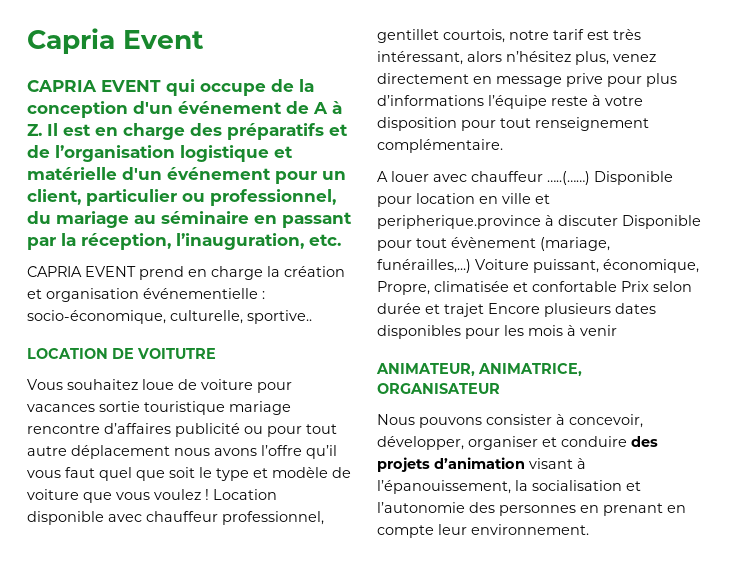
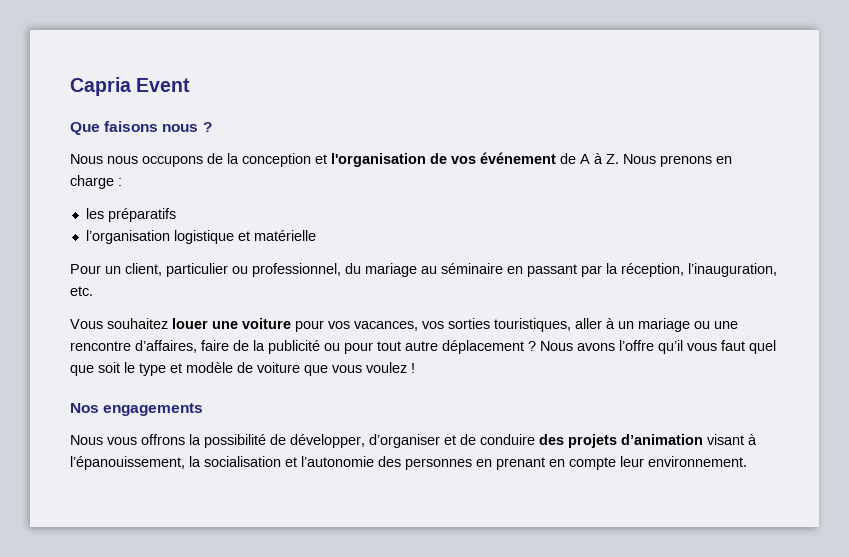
- CAPRIA EVENT qui occupe de la conception d'un événement de A à Z. Il est en charge des préparatifs et de l’organisation logistique et matérielle d'un événement pour un client, particulier ou professionnel, du mariage au séminaire en passant par la réception, l’inauguration, etc.
+ Que faisons nous ?
+ Nous nous occupons de la conception et l'organisation de vos événement de A à Z. Nous prenons en charge :
+ les préparatifs
+ l’organisation logistique et matérielle
+ Pour un client, particulier ou professionnel, du mariage au séminaire en passant par la réception, l’inauguration, etc.
- CAPRIA EVENT prend en charge la création et organisation événementielle : socio-économique, culturelle, sportive..
- LOCATION DE VOITUTRE
- Vous souhaitez loue de voiture pour vacances sortie touristique mariage rencontre d’affaires publicité ou pour tout autre déplacement nous avons l’offre qu’il vous faut quel que soit le type et modèle de voiture que vous voulez ! Location disponible avec chauffeur professionnel, gentillet courtois, notre tarif est très intéressant, alors n’hésitez plus, venez directement en message prive pour plus d’informations l’équipe reste à votre disposition pour tout renseignement complémentaire.
- A louer avec chauffeur …..(……) Disponible pour location en ville et peripherique.province à discuter Disponible pour tout évènement (mariage, funérailles,...) Voiture puissant, économique, Propre, climatisée et confortable Prix selon durée et trajet Encore plusieurs dates disponibles pour les mois à venir
- ANIMATEUR, ANIMATRICE, ORGANISATEUR
- Nous pouvons consister à concevoir, développer, organiser et conduire des projets d’animation visant à l’épanouissement, la socialisation et l’autonomie des personnes en prenant en compte leur environnement.
+ Vous souhaitez louer une voiture pour vos vacances, vos sorties touristiques, aller à un mariage ou une rencontre d’affaires, faire de la publicité ou pour tout autre déplacement ? Nous avons l’offre qu’il vous faut quel que soit le type et modèle de voiture que vous voulez !
+ Nos engagements
+ Nous vous offrons la possibilité de développer, d’organiser et de conduire des projets d’animation visant à l’épanouissement, la socialisation et l’autonomie des personnes en prenant en compte leur environnement.

